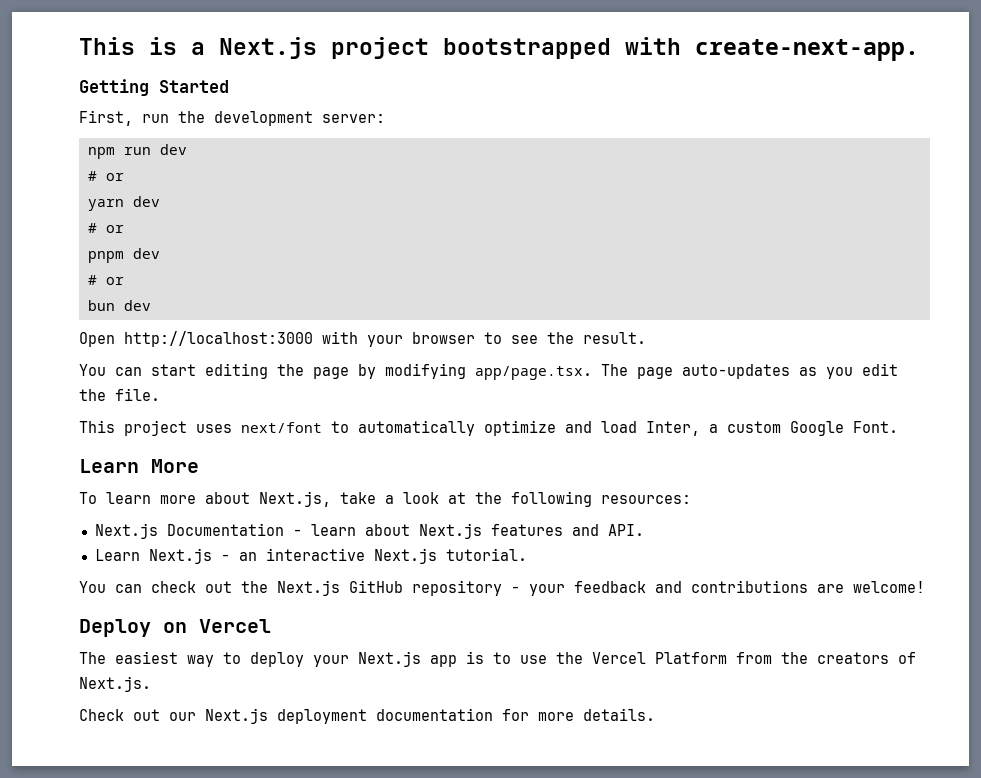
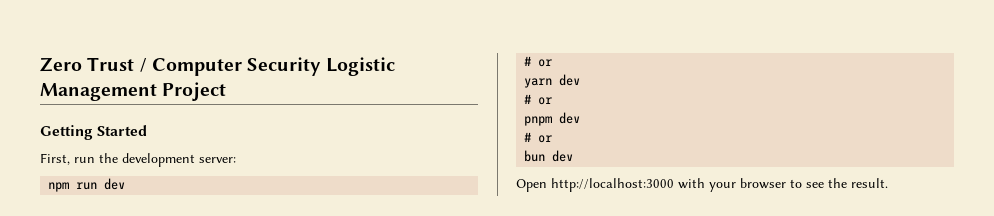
- This is a Next.js project bootstrapped with create-next-app.
+ Zero Trust / Computer Security Logistic Management Project
- You can start editing the page by modifying app/page.tsx. The page auto-updates as you edit the file.
- This project uses next/font to automatically optimize and load Inter, a custom Google Font.
- Learn More
- To learn more about Next.js, take a look at the following resources:
- Next.js Documentation - learn about Next.js features and API.
- Learn Next.js - an interactive Next.js tutorial.
- You can check out the Next.js GitHub repository - your feedback and contributions are welcome!
- Deploy on Vercel
- The easiest way to deploy your Next.js app is to use the Vercel Platform from the creators of Next.js.
- Check out our Next.js deployment documentation for more details.

